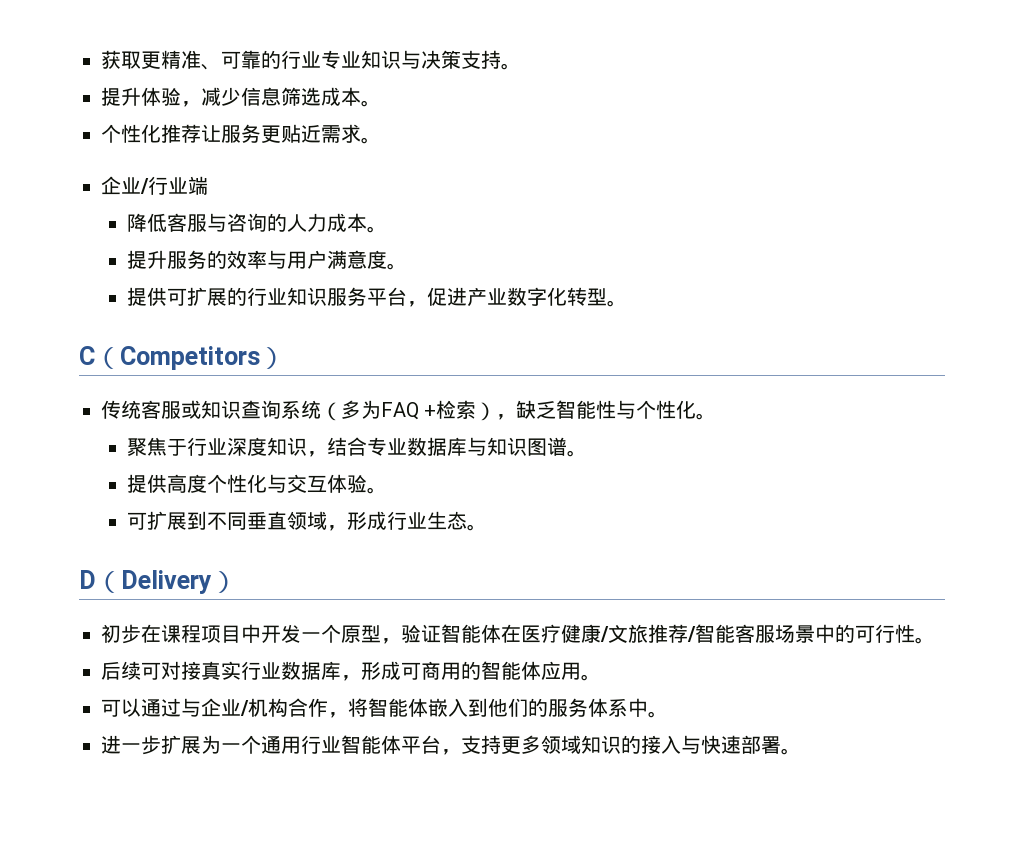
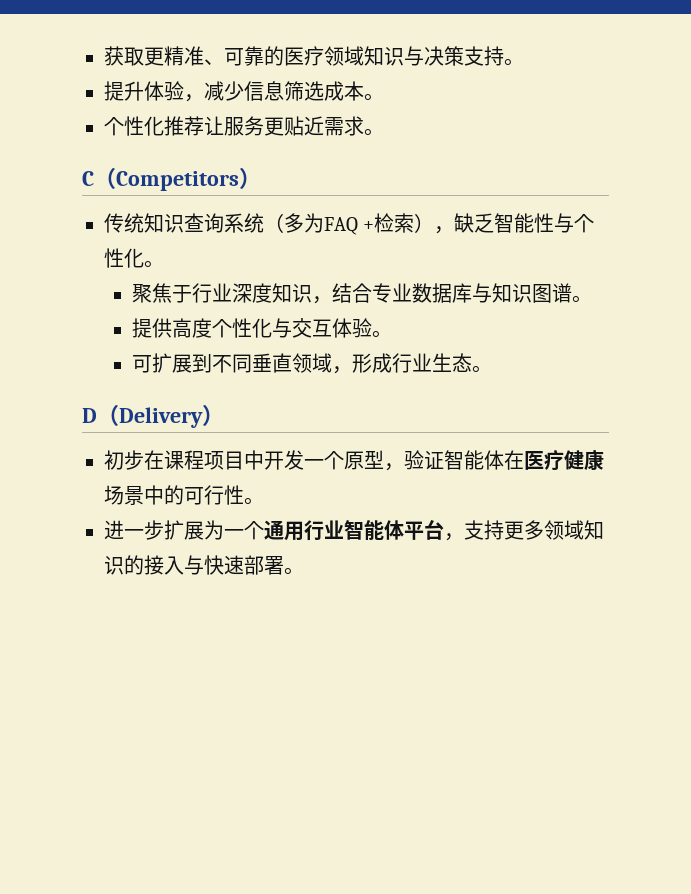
- 获取更精准、可靠的行业专业知识与决策支持。
+ 获取更精准、可靠的医疗领域知识与决策支持。
- 企业/行业端
- 降低客服与咨询的人力成本。
- 提升服务的效率与用户满意度。
- 提供可扩展的行业知识服务平台，促进产业数字化转型。
- 传统客服或知识查询系统（多为FAQ +检索），缺乏智能性与个性化。
+ 传统知识查询系统（多为FAQ +检索），缺乏智能性与个性化。
- 初步在课程项目中开发一个原型，验证智能体在医疗健康/文旅推荐/智能客服场景中的可行性。
- 后续可对接真实行业数据库，形成可商用的智能体应用。
- 可以通过与企业/机构合作，将智能体嵌入到他们的服务体系中。
+ 初步在课程项目中开发一个原型，验证智能体在医疗健康场景中的可行性。

